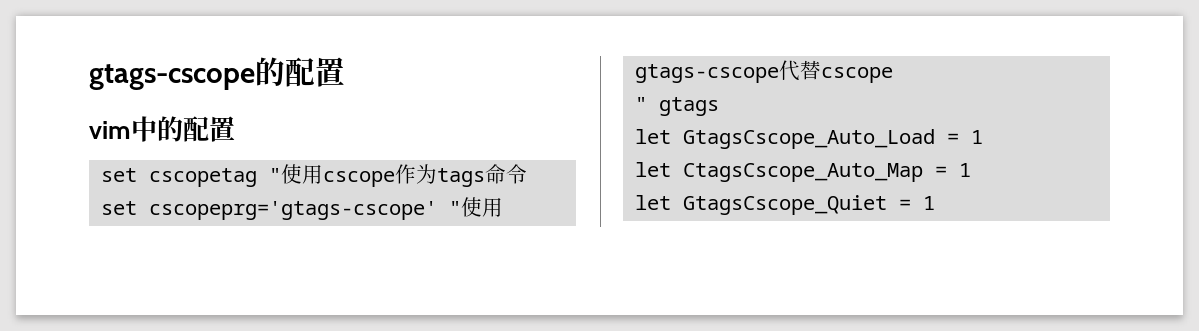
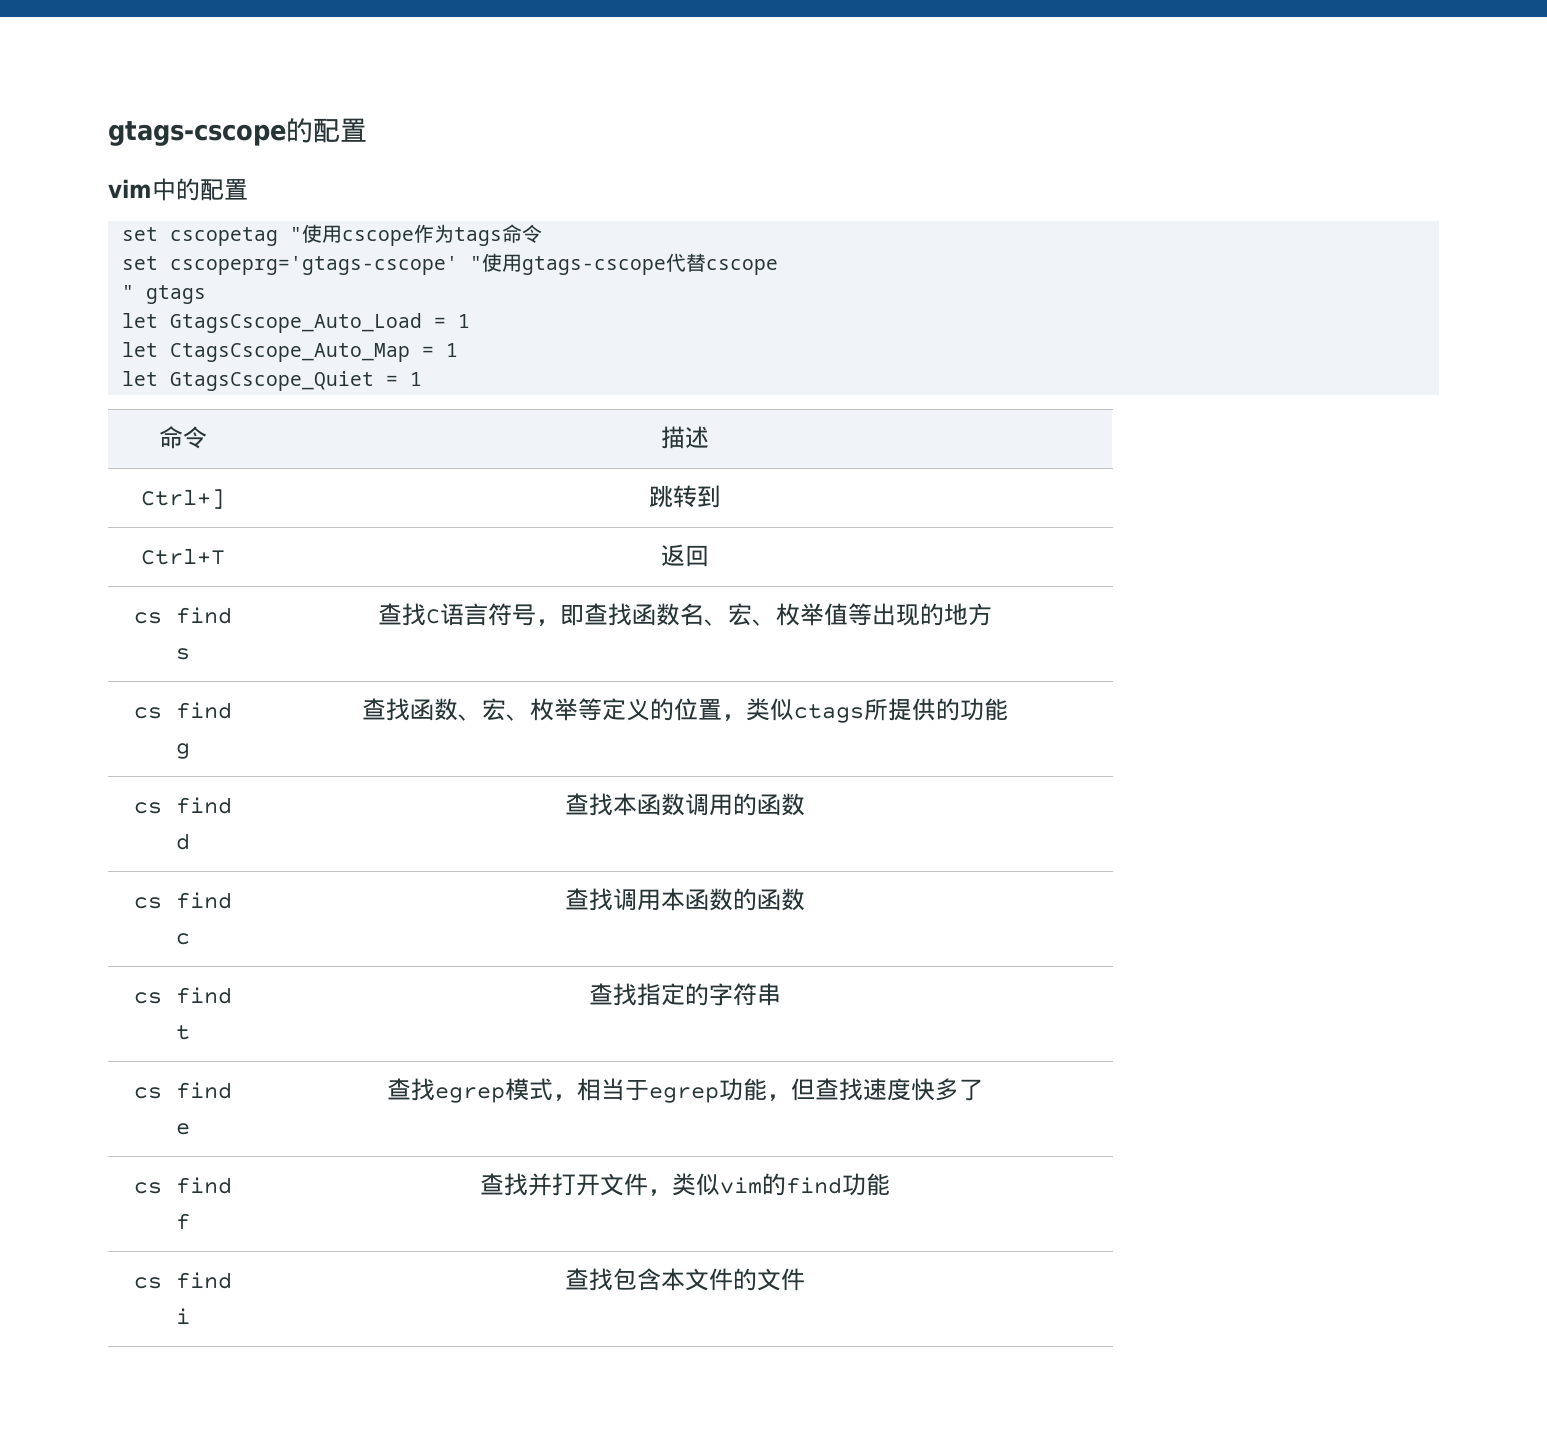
+ 命令 | 描述
+ Ctrl+] | 跳转到
+ Ctrl+T | 返回
+ cs find s | 查找C语言符号，即查找函数名、宏、枚举值等出现的地方
+ cs find g | 查找函数、宏、枚举等定义的位置，类似ctags所提供的功能
+ cs find d | 查找本函数调用的函数
+ cs find c | 查找调用本函数的函数
+ cs find t | 查找指定的字符串
+ cs find e | 查找egrep模式，相当于egrep功能，但查找速度快多了
+ cs find f | 查找并打开文件，类似vim的find功能
+ cs find i | 查找包含本文件的文件

